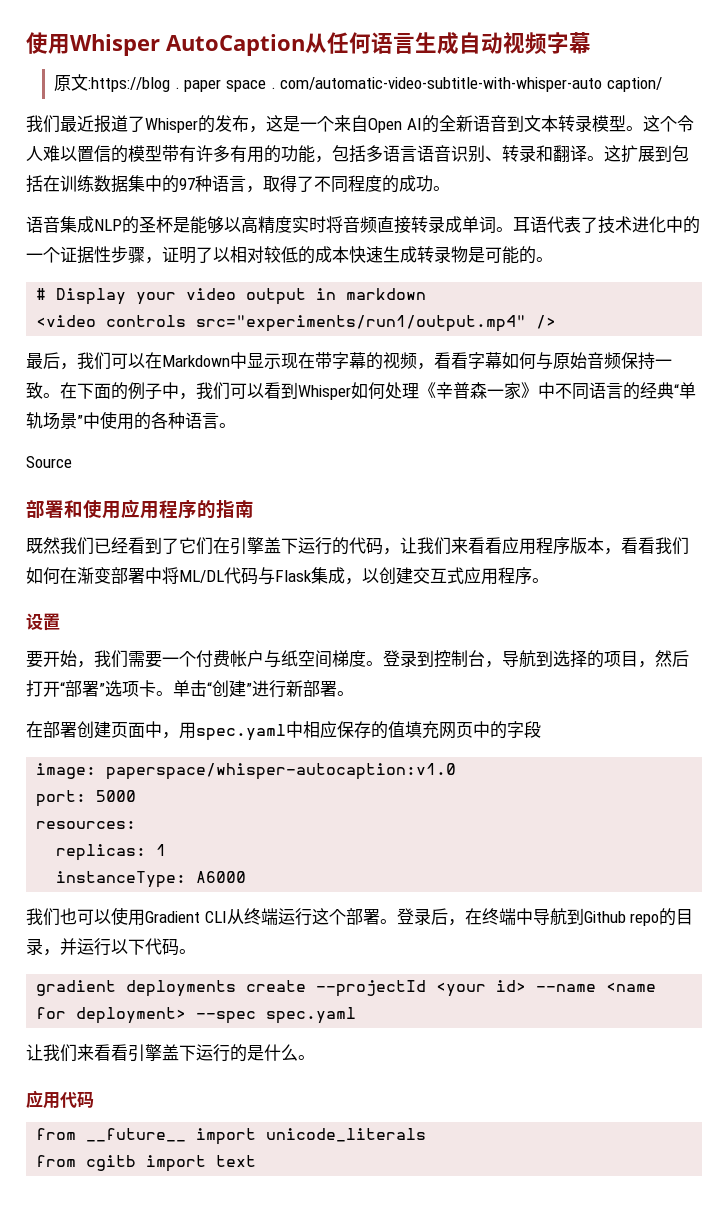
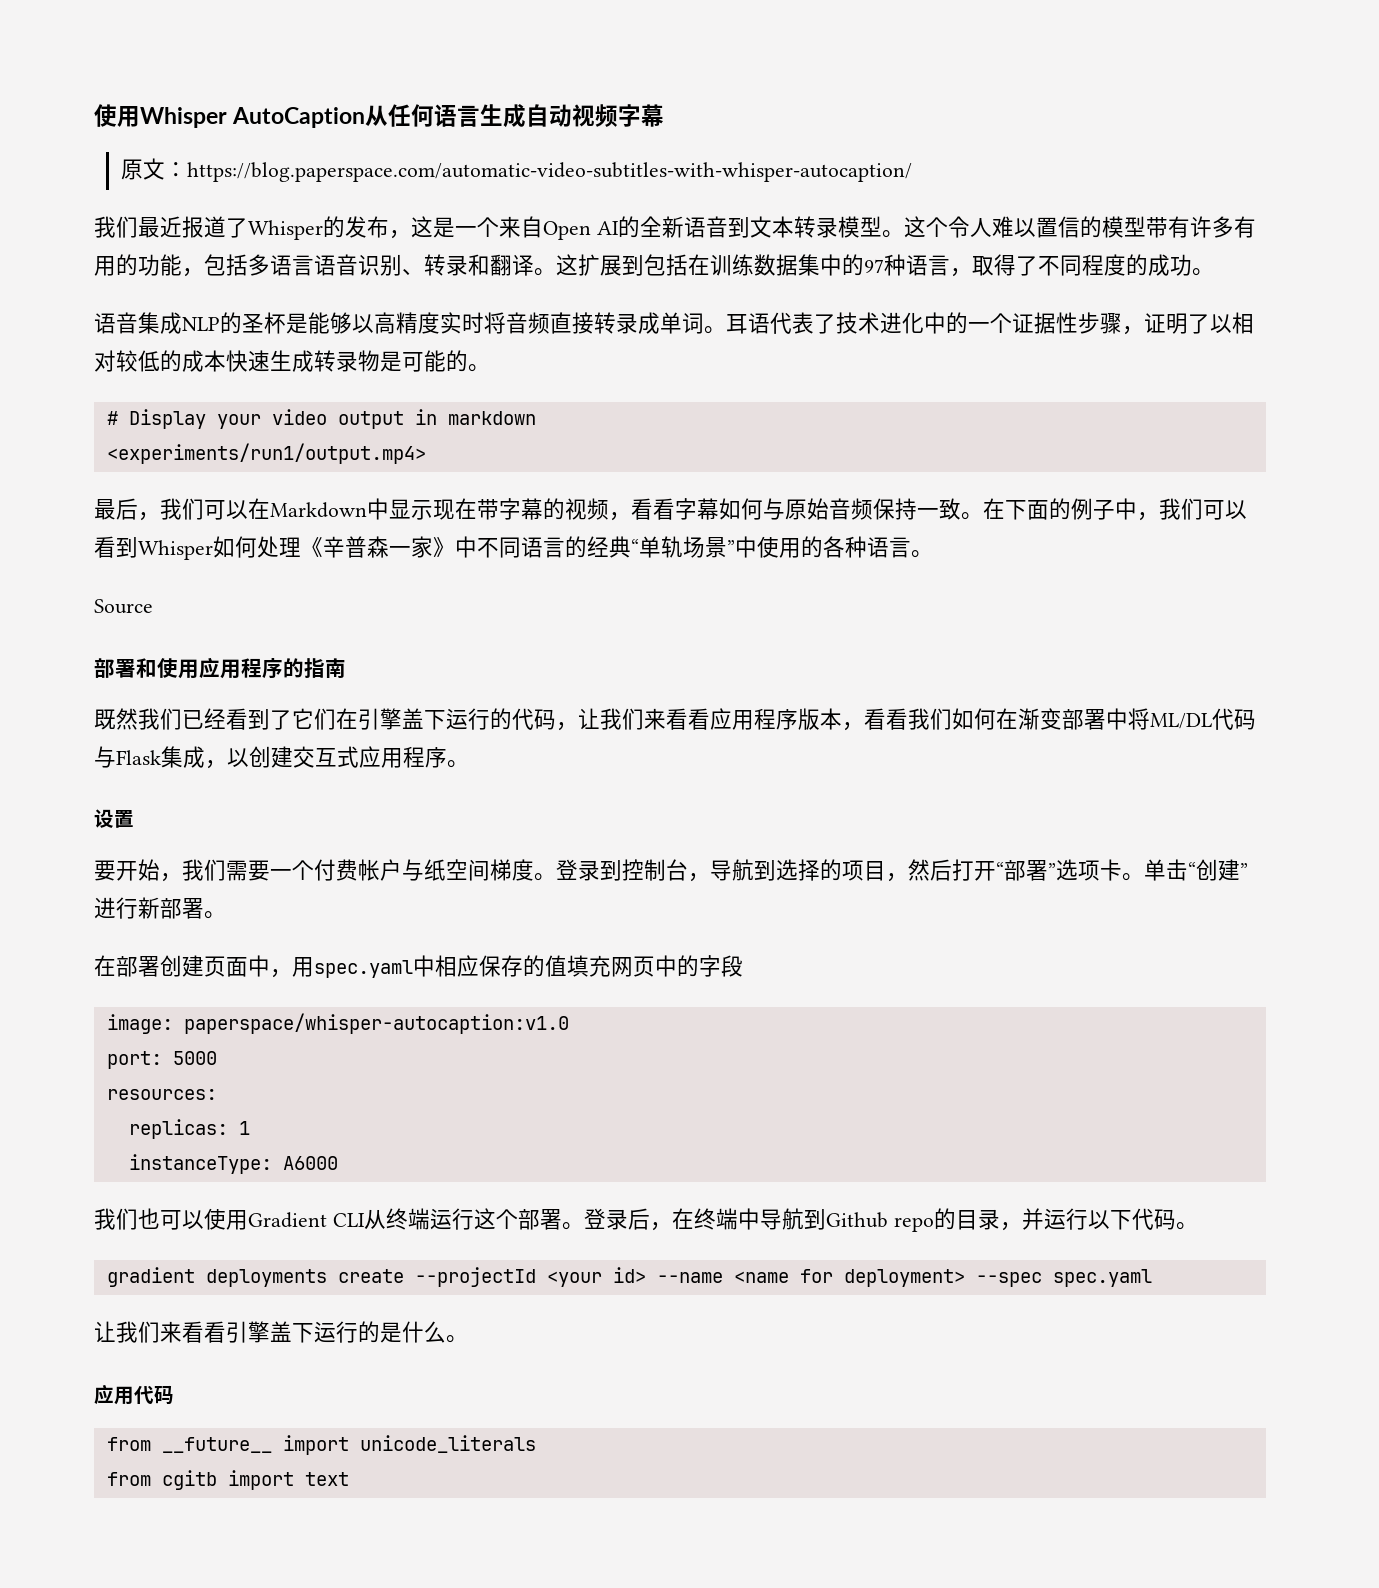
- 原文:https://blog . paper space . com/automatic-video-subtitle-with-whisper-auto caption/
+ 原文：https://blog.paperspace.com/automatic-video-subtitles-with-whisper-autocaption/
- <video controls src="experiments/run1/output.mp4" />
+ <experiments/run1/output.mp4>

